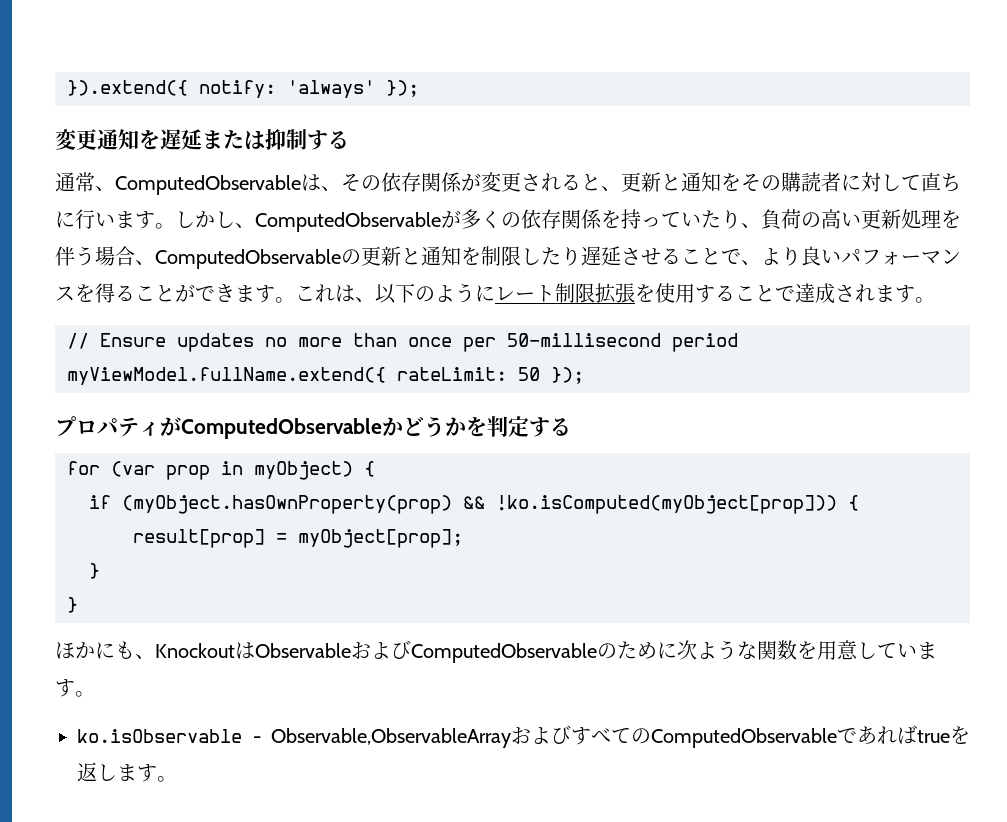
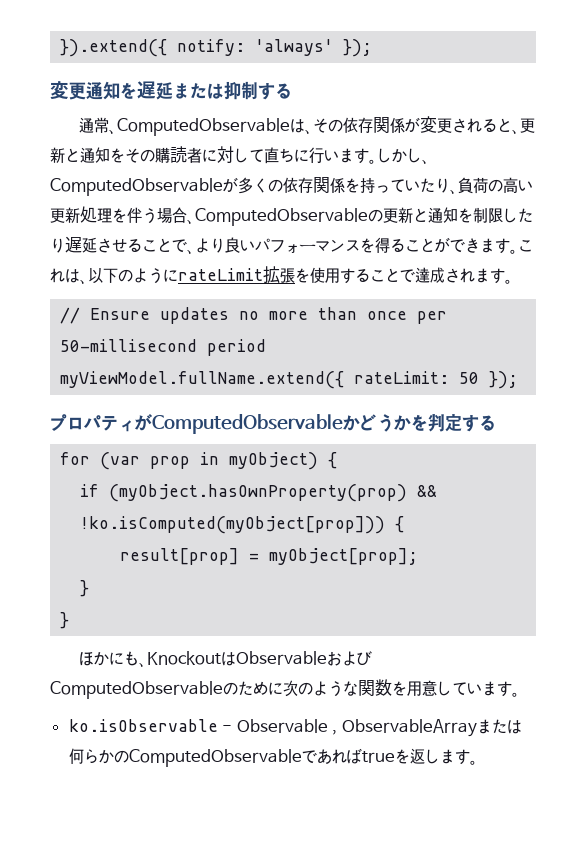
- これは、以下のようにレート制限拡張を使用することで達成されます。
+ これは、以下のようにrateLimit拡張を使用することで達成されます。
- ほかにも、KnockoutはObservableおよびComputedObservableのために次ような関数を用意しています。
+ ほかにも、KnockoutはObservableおよびComputedObservableのために次のような関数を用意しています。
- ko.isObservable - Observable,ObservableArrayおよびすべてのComputedObservableであればtrueを返します。
+ ko.isObservable - Observable , ObservableArrayまたは何らかのComputedObservableであればtrueを返します。

